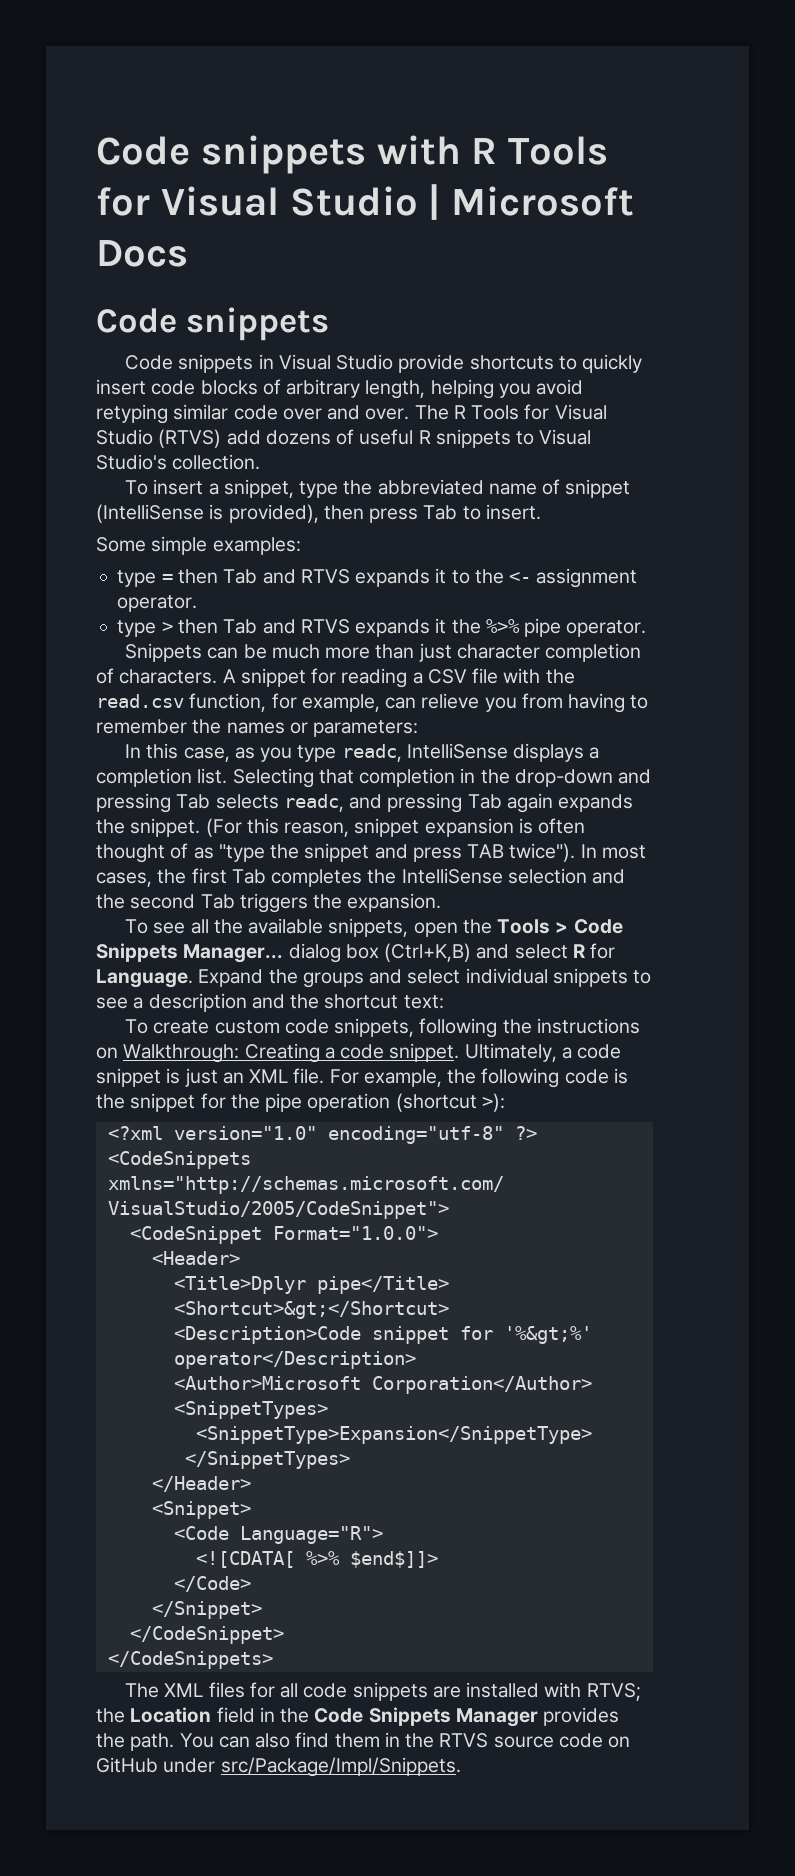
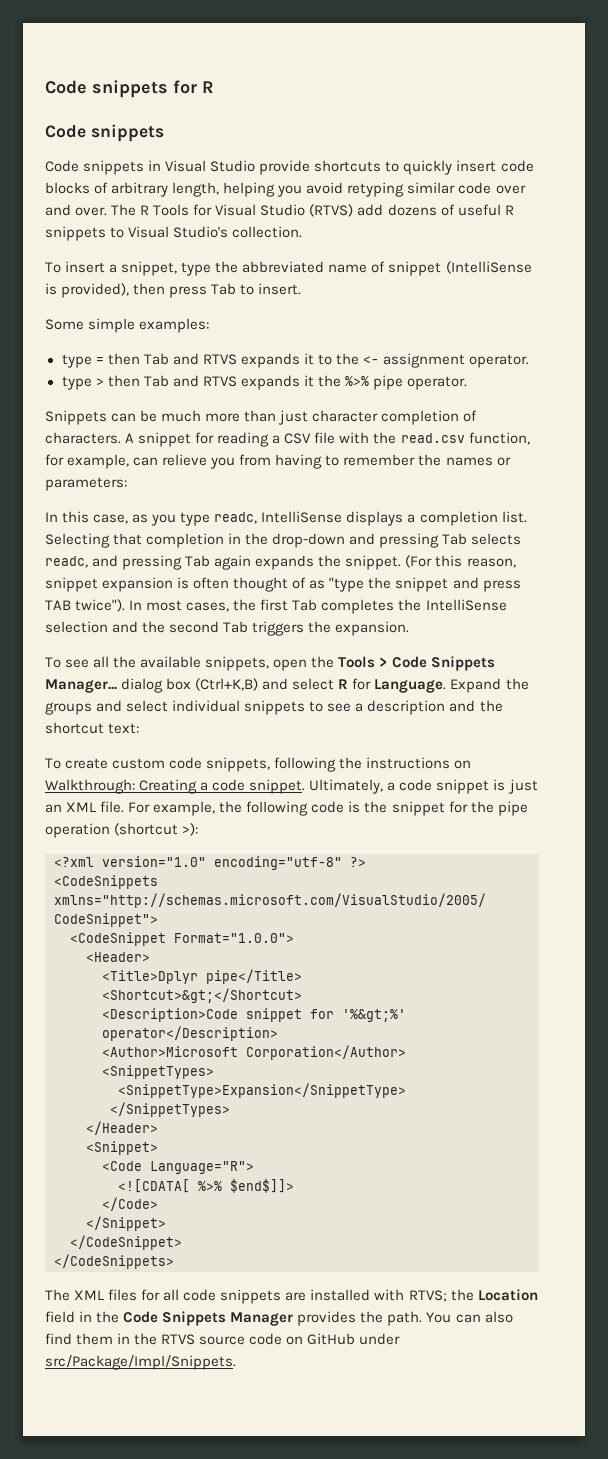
- Code snippets with R Tools for Visual Studio | Microsoft Docs
+ Code snippets for R

